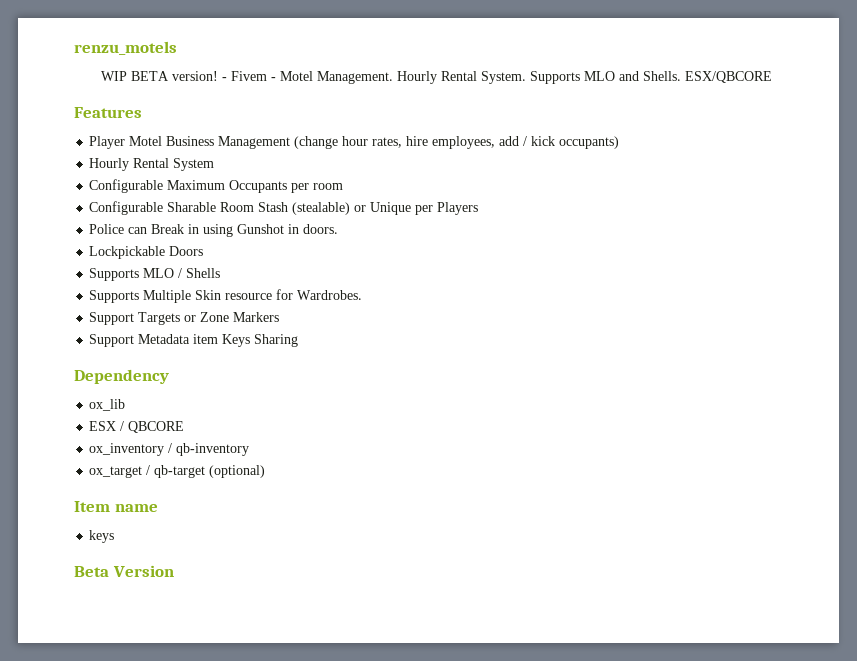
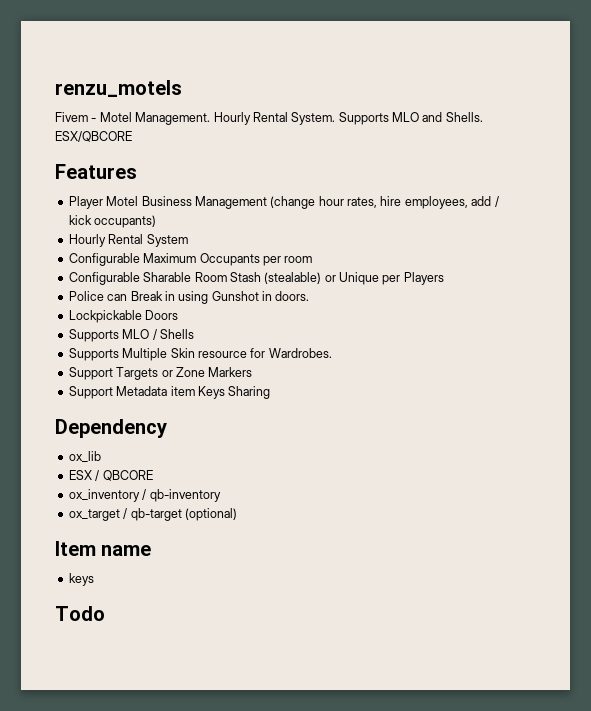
- WIP BETA version! - Fivem - Motel Management.
+ Fivem - Motel Management.
- Beta Version
+ Todo

